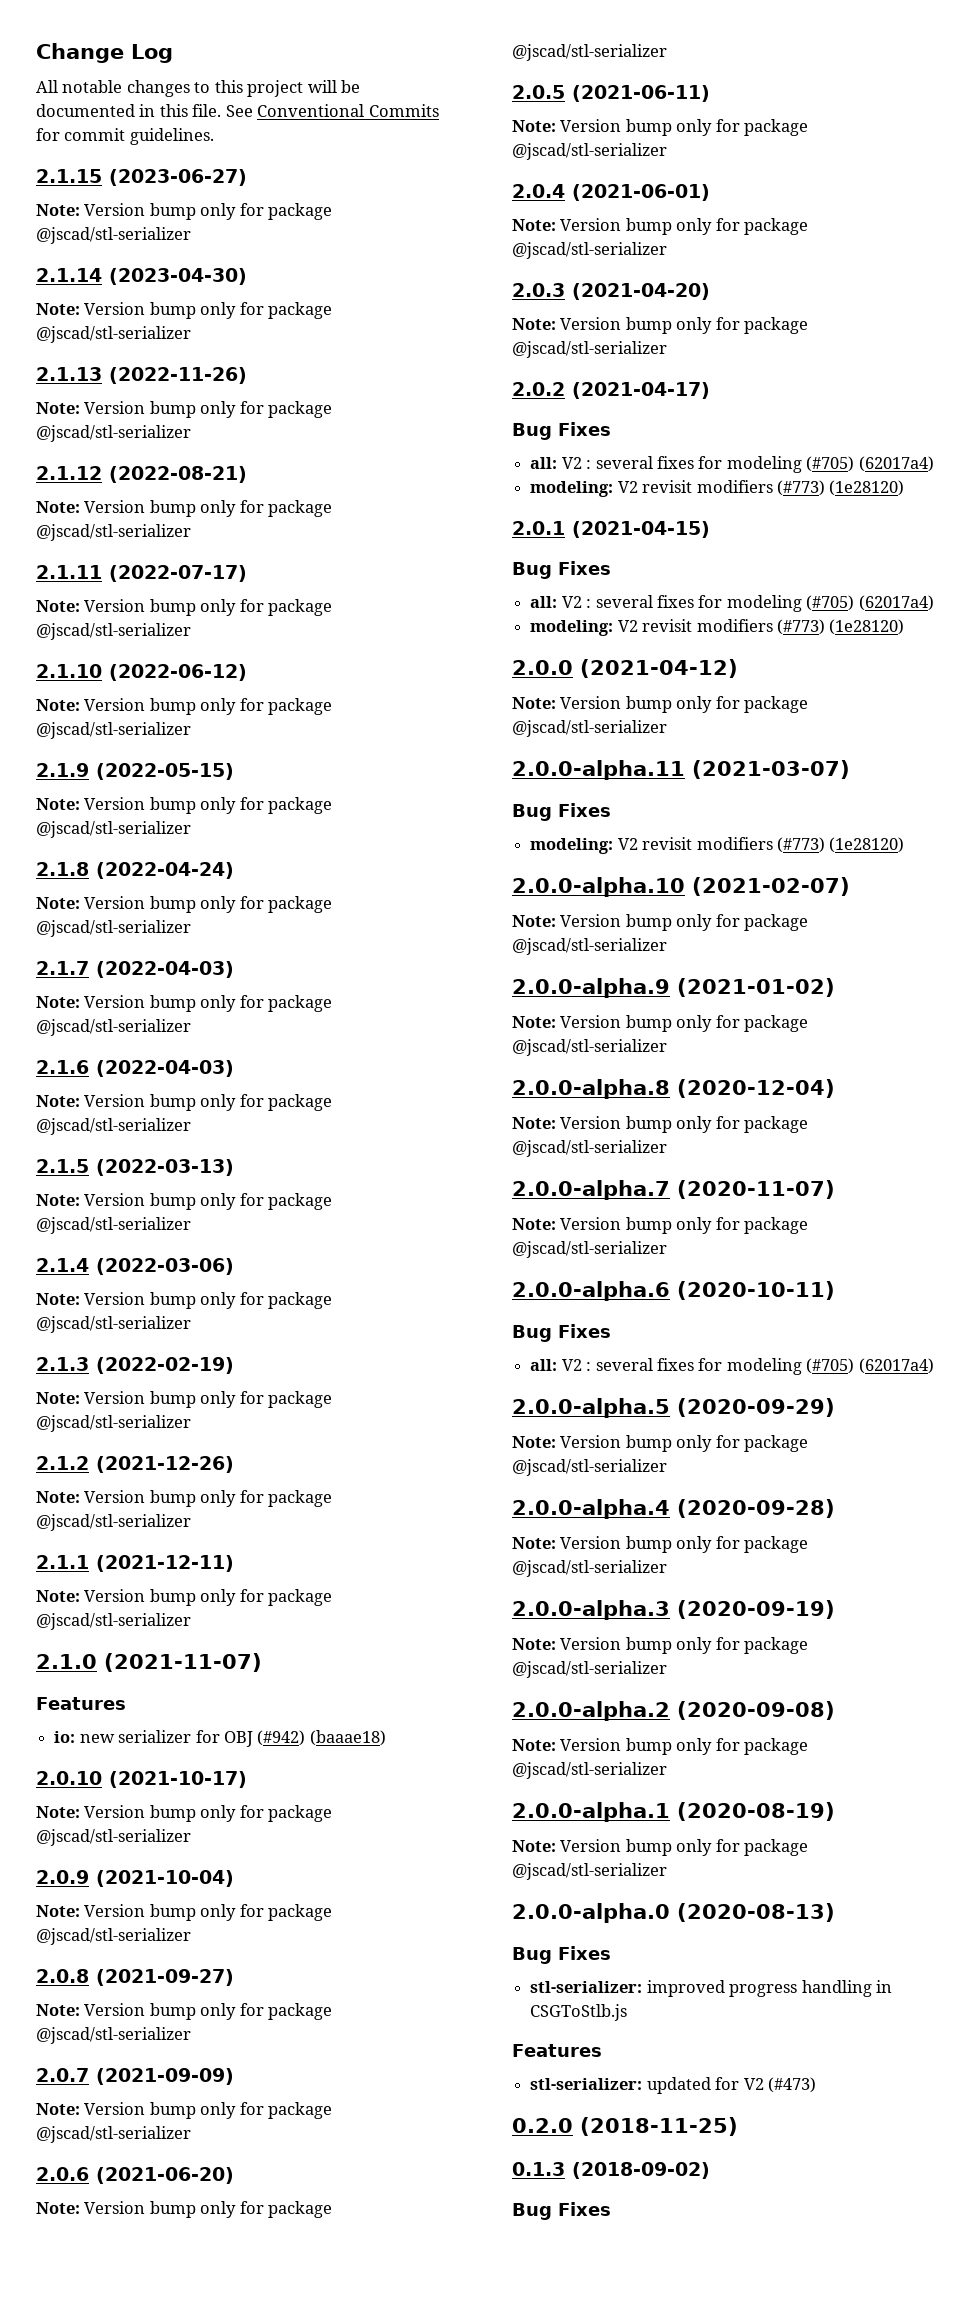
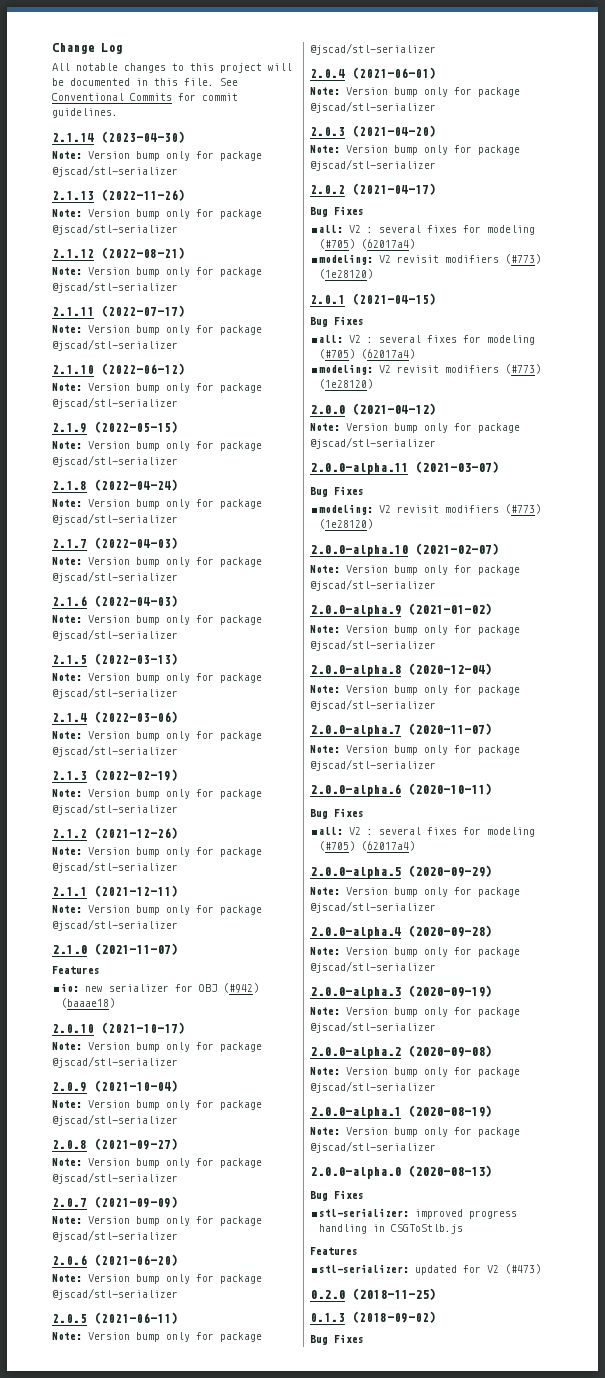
- 2.1.15 (2023-06-27)
- Note: Version bump only for package @jscad/stl-serializer

